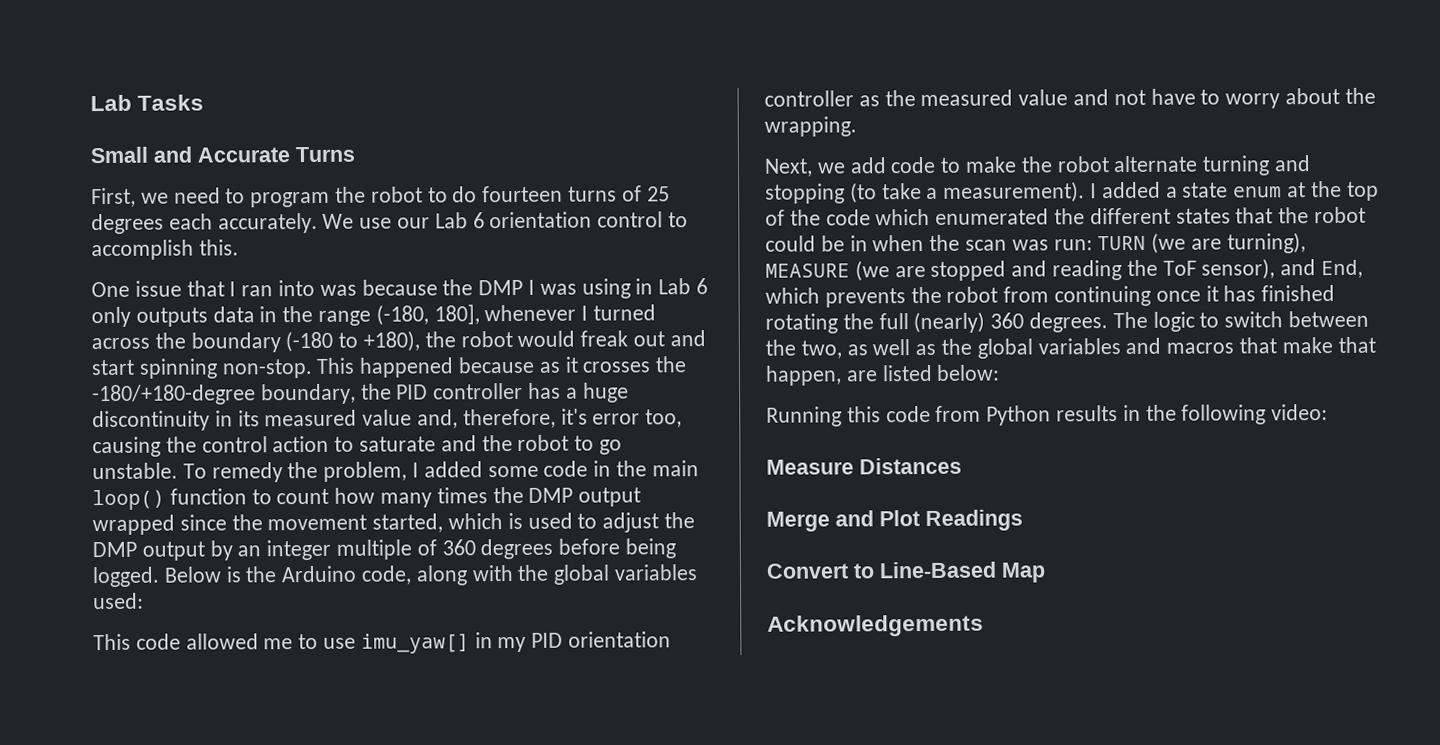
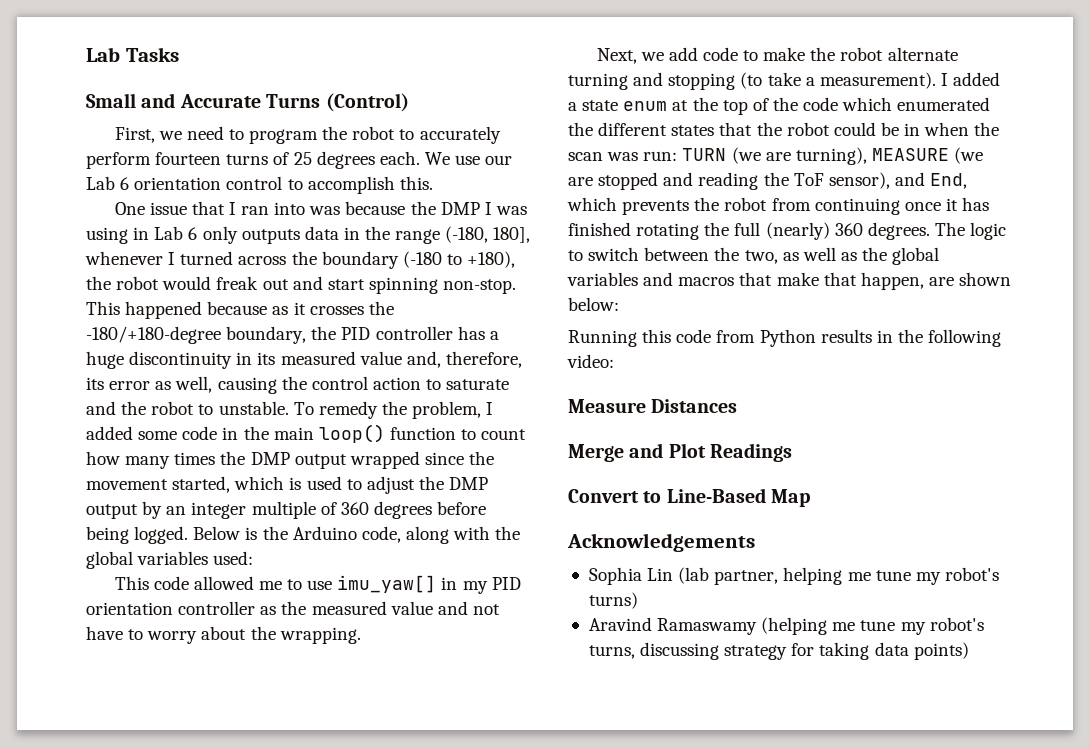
- Small and Accurate Turns
+ Small and Accurate Turns (Control)
- First, we need to program the robot to do fourteen turns of 25 degrees each accurately.
+ First, we need to program the robot to accurately perform fourteen turns of 25 degrees each.
- This happened because as it crosses the -180/+180-degree boundary, the PID controller has a huge discontinuity in its measured value and, therefore, it's error too, causing the control action to saturate and the robot to go unstable.
+ This happened because as it crosses the -180/+180-degree boundary, the PID controller has a huge discontinuity in its measured value and, therefore, its error as well, causing the control action to saturate and the robot to unstable.
- The logic to switch between the two, as well as the global variables and macros that make that happen, are listed below:
+ The logic to switch between the two, as well as the global variables and macros that make that happen, are shown below:
+ Sophia Lin (lab partner, helping me tune my robot's turns)
+ Aravind Ramaswamy (helping me tune my robot's turns, discussing strategy for taking data points)

